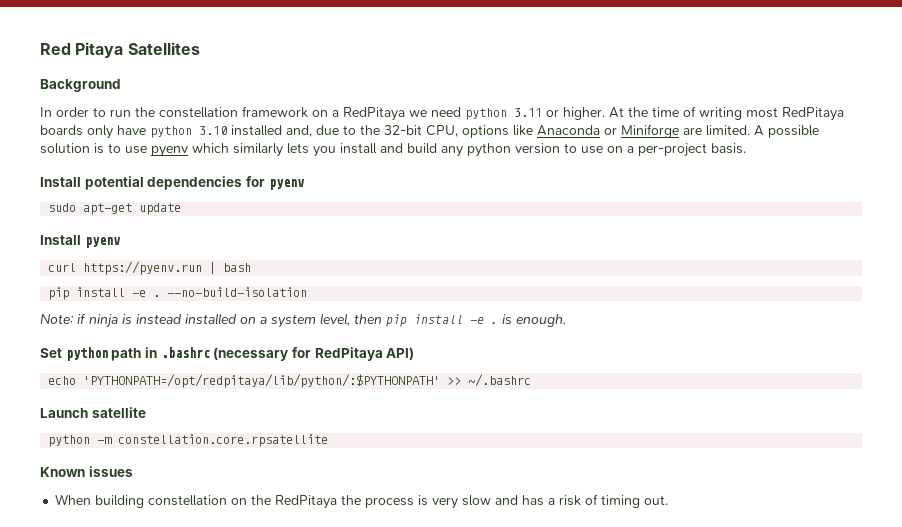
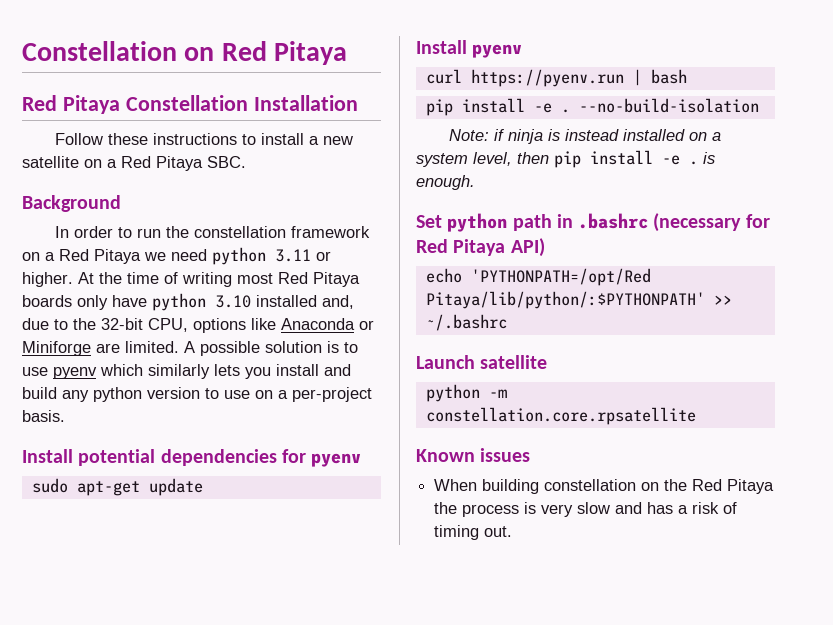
- Red Pitaya Satellites
+ Constellation on Red Pitaya
+ Red Pitaya Constellation Installation
+ Follow these instructions to install a new satellite on a Red Pitaya SBC.
- In order to run the constellation framework on a RedPitaya we need python 3.11 or higher.
+ In order to run the constellation framework on a Red Pitaya we need python 3.11 or higher.
- At the time of writing most RedPitaya boards only have python 3.10 installed and, due to the 32-bit CPU, options like Anaconda or Miniforge are limited.
+ At the time of writing most Red Pitaya boards only have python 3.10 installed and, due to the 32-bit CPU, options like Anaconda or Miniforge are limited.
- Set python path in .bashrc (necessary for RedPitaya API)
+ Set python path in .bashrc (necessary for Red Pitaya API)
- echo 'PYTHONPATH=/opt/redpitaya/lib/python/:$PYTHONPATH' >> ~/.bashrc
+ echo 'PYTHONPATH=/opt/Red Pitaya/lib/python/:$PYTHONPATH' >> ~/.bashrc
- When building constellation on the RedPitaya the process is very slow and has a risk of timing out.
+ When building constellation on the Red Pitaya the process is very slow and has a risk of timing out.

